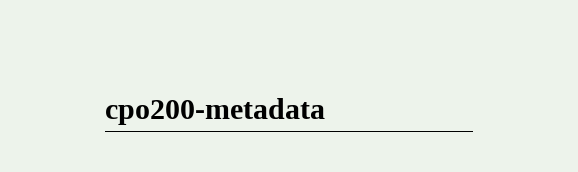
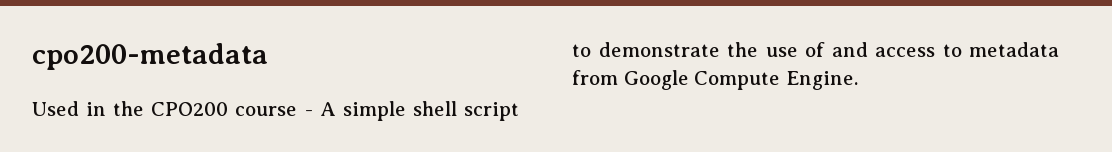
+ Used in the CPO200 course - A simple shell script to demonstrate the use of and access to metadata from Google Compute Engine.

